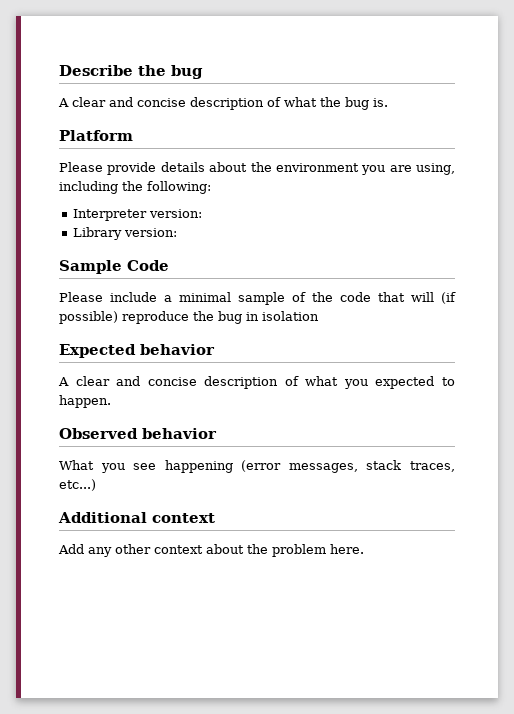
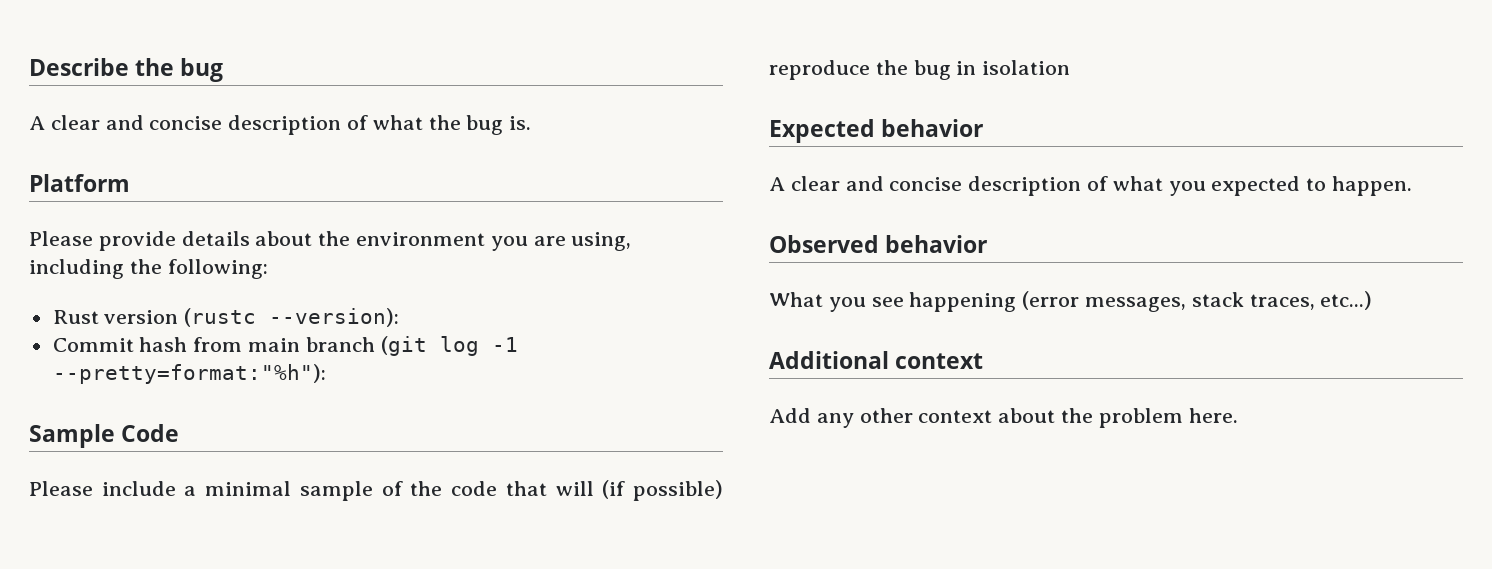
- Interpreter version:
- Library version:
+ Rust version (rustc --version):
+ Commit hash from main branch (git log -1 --pretty=format:"%h"):

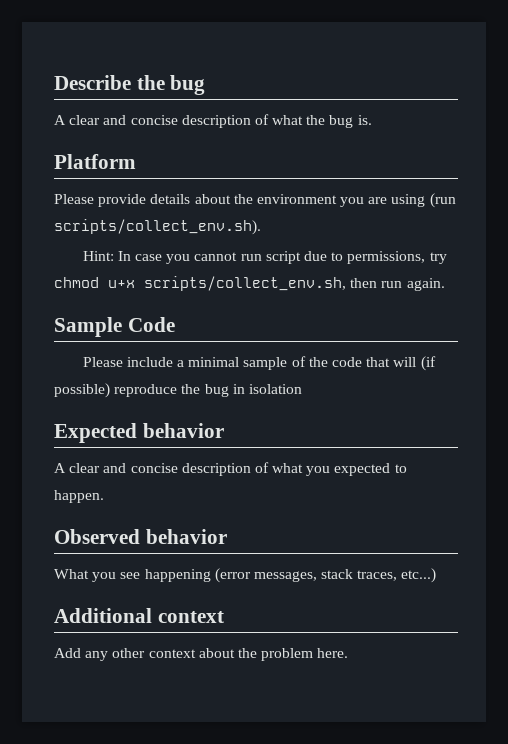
- Please provide details about the environment you are using, including the following:
- Rust version (rustc --version):
- Commit hash from main branch (git log -1 --pretty=format:"%h"):
+ Please provide details about the environment you are using (run scripts/collect_env.sh).
+ Hint: In case you cannot run script due to permissions, try chmod u+x scripts/collect_env.sh, then run again.

